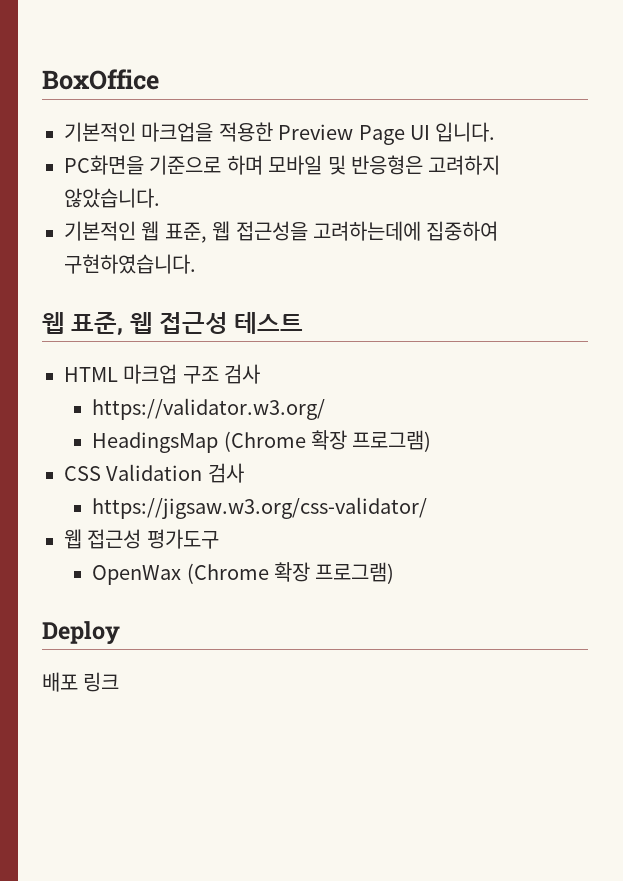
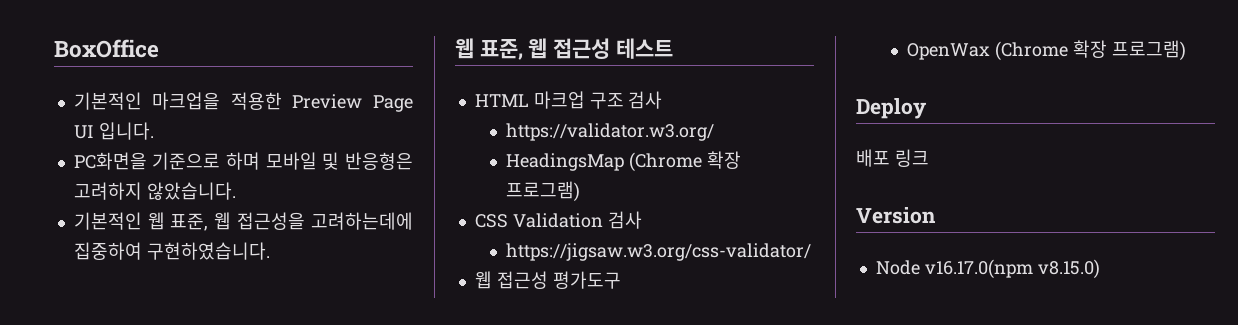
+ Version
+ Node v16.17.0(npm v8.15.0)

